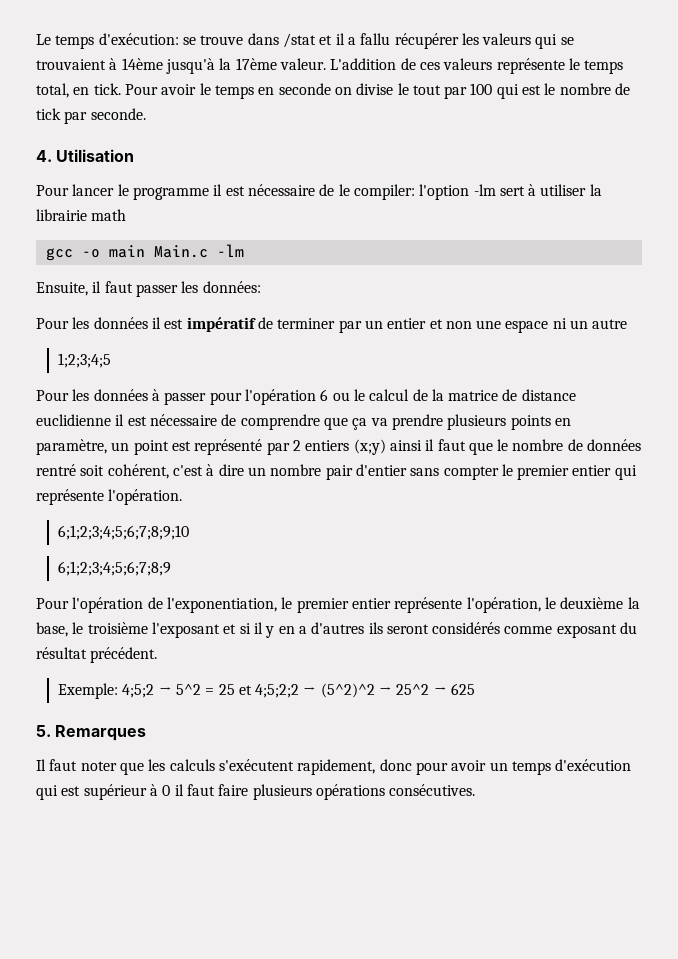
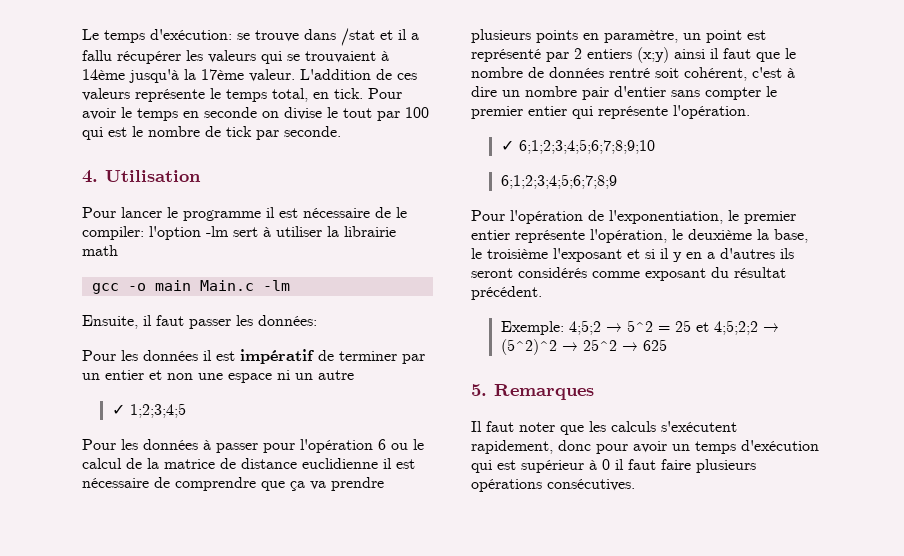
- 1;2;3;4;5
+ ✓ 1;2;3;4;5
- 6;1;2;3;4;5;6;7;8;9;10
+ ✓ 6;1;2;3;4;5;6;7;8;9;10

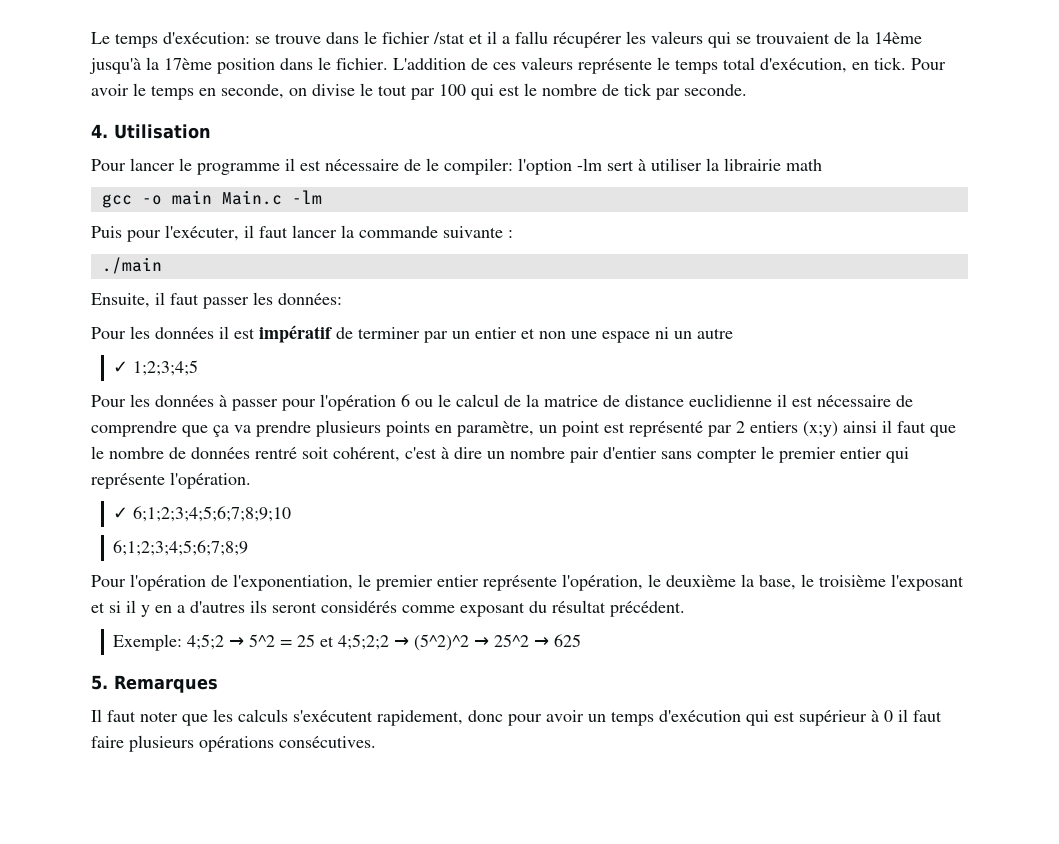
- Le temps d'exécution: se trouve dans /stat et il a fallu récupérer les valeurs qui se trouvaient à 14ème jusqu'à la 17ème valeur.
+ Le temps d'exécution: se trouve dans le fichier /stat et il a fallu récupérer les valeurs qui se trouvaient de la 14ème jusqu'à la 17ème position dans le fichier.
- L'addition de ces valeurs représente le temps total, en tick.
+ L'addition de ces valeurs représente le temps total d'exécution, en tick.
- Pour avoir le temps en seconde on divise le tout par 100 qui est le nombre de tick par seconde.
+ Pour avoir le temps en seconde, on divise le tout par 100 qui est le nombre de tick par seconde.
+ Puis pour l'exécuter, il faut lancer la commande suivante :
+ ./main

